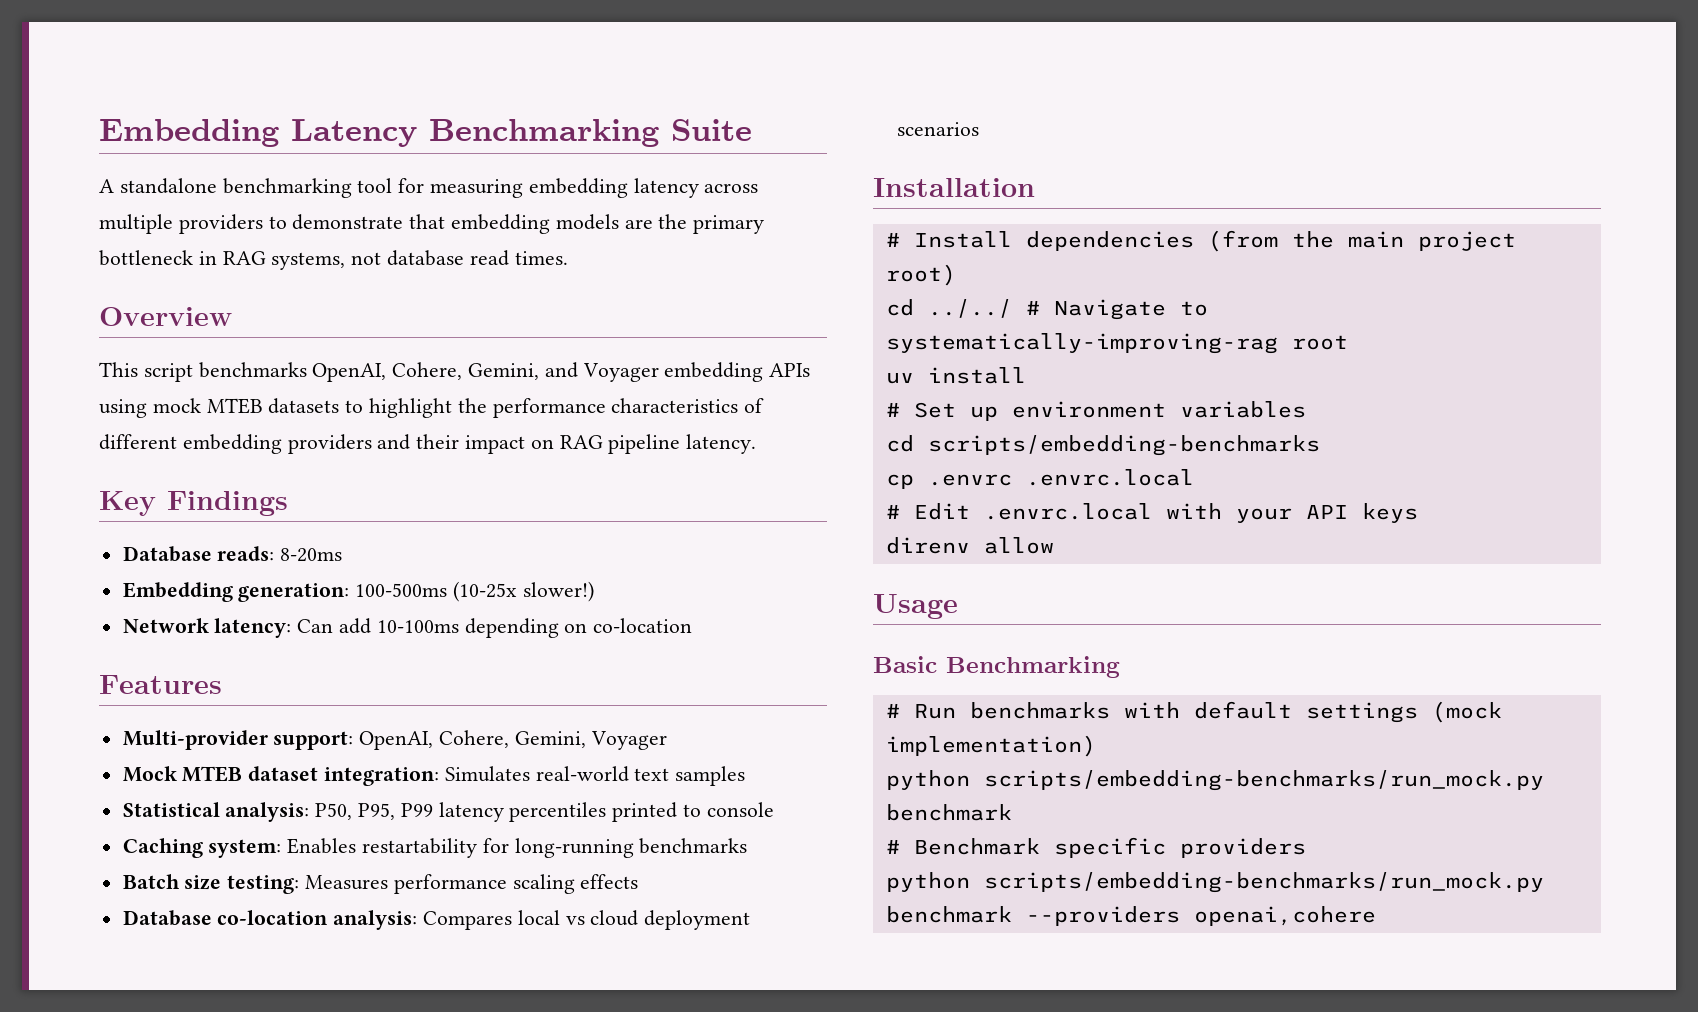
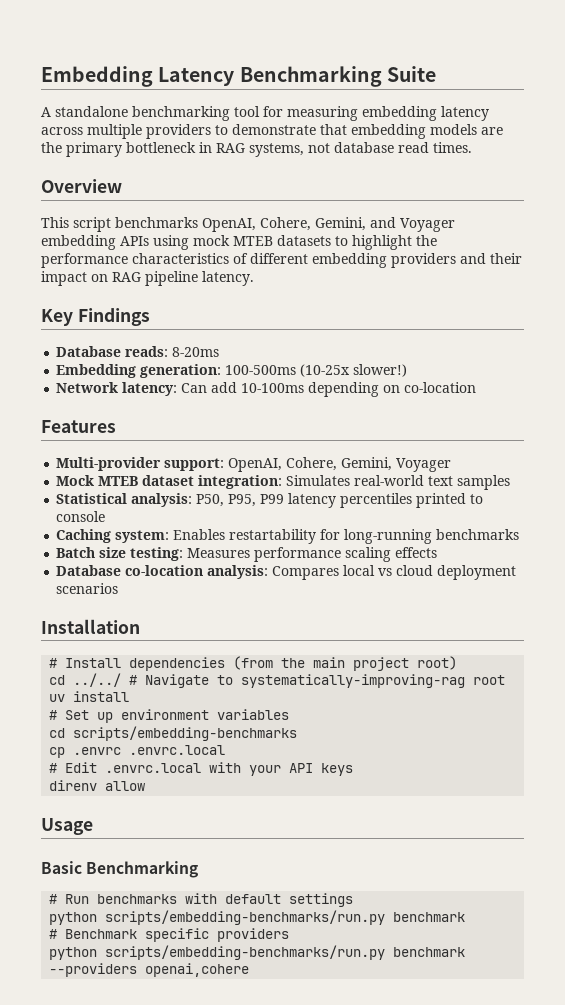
- # Run benchmarks with default settings (mock implementation)
- python scripts/embedding-benchmarks/run_mock.py benchmark
+ # Run benchmarks with default settings
+ python scripts/embedding-benchmarks/run.py benchmark
- python scripts/embedding-benchmarks/run_mock.py benchmark --providers openai,cohere
+ python scripts/embedding-benchmarks/run.py benchmark --providers openai,cohere

